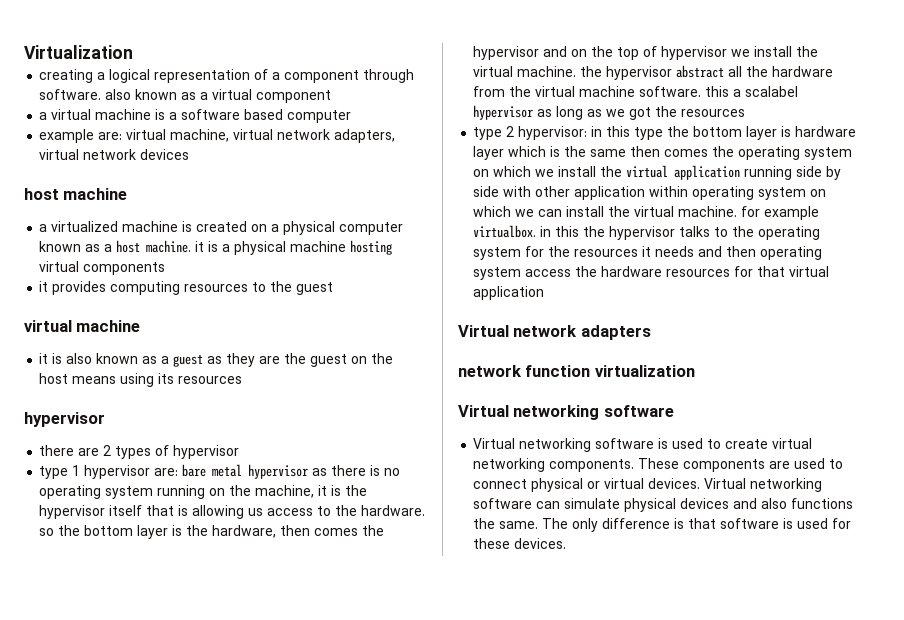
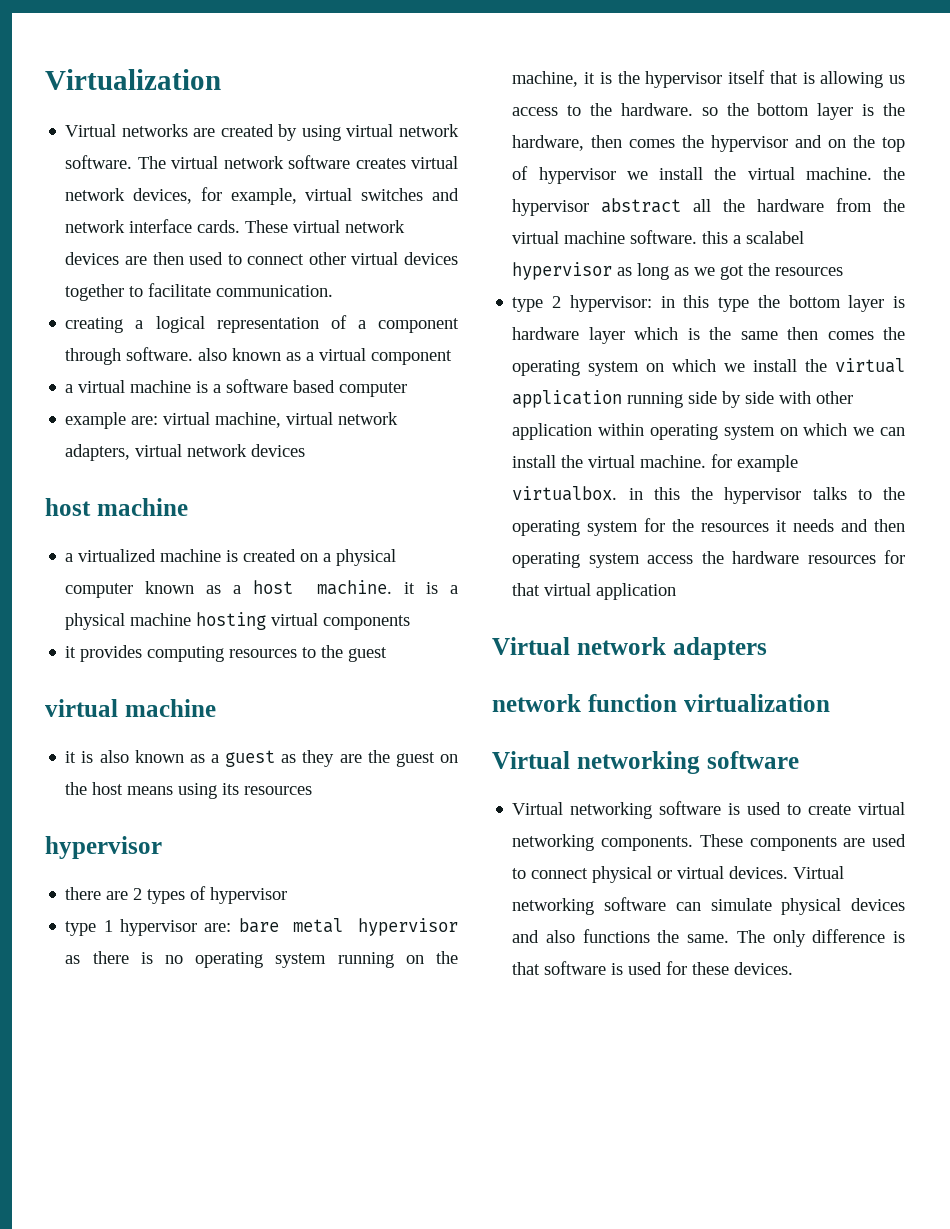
+ Virtual networks are created by using virtual network software. The virtual network software creates virtual network devices, for example, virtual switches and network interface cards. These virtual network devices are then used to connect other virtual devices together to facilitate communication.

